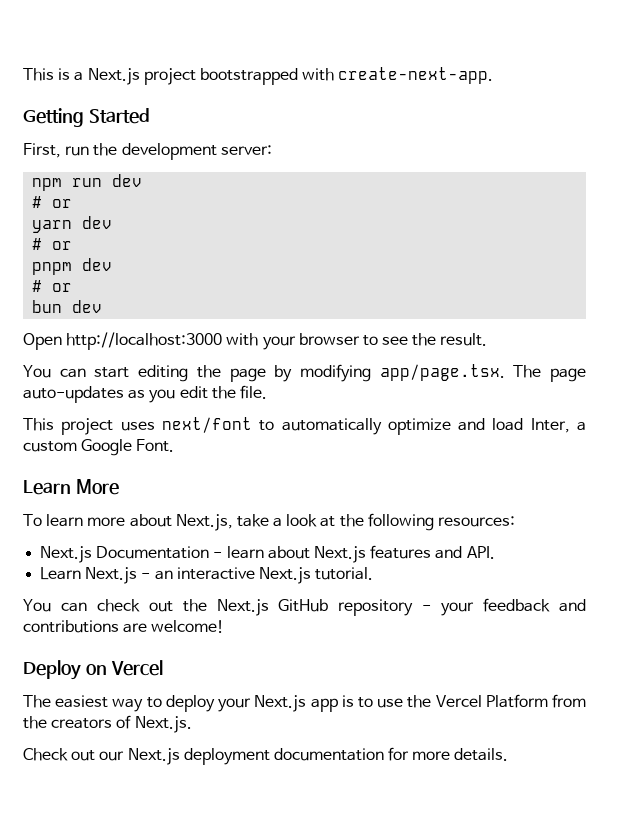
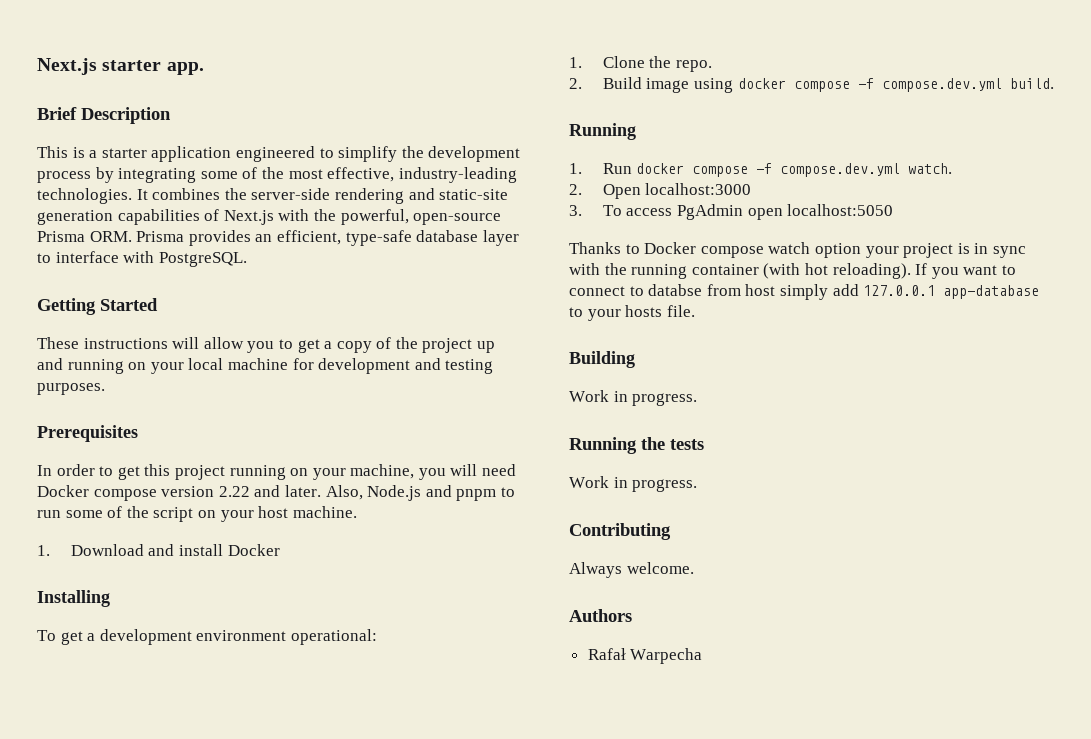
- This is a Next.js project bootstrapped with create-next-app.
+ Next.js starter app.
+ Brief Description
+ This is a starter application engineered to simplify the development process by integrating some of the most effective, industry-leading technologies. It combines the server-side rendering and static-site generation capabilities of Next.js with the powerful, open-source Prisma ORM. Prisma provides an efficient, type-safe database layer to interface with PostgreSQL.
  Getting Started
- First, run the development server:
- npm run dev
- # or
- yarn dev
- # or
- pnpm dev
- # or
- bun dev
- Open http://localhost:3000 with your browser to see the result.
- You can start editing the page by modifying app/page.tsx. The page auto-updates as you edit the file.
- This project uses next/font to automatically optimize and load Inter, a custom Google Font.
- Learn More
- To learn more about Next.js, take a look at the following resources:
- Next.js Documentation - learn about Next.js features and API.
- Learn Next.js - an interactive Next.js tutorial.
- You can check out the Next.js GitHub repository - your feedback and contributions are welcome!
- Deploy on Vercel
- The easiest way to deploy your Next.js app is to use the Vercel Platform from the creators of Next.js.
- Check out our Next.js deployment documentation for more details.
+ These instructions will allow you to get a copy of the project up and running on your local machine for development and testing purposes.
+ Prerequisites
+ In order to get this project running on your machine, you will need Docker compose version 2.22 and later. Also, Node.js and pnpm to run some of the script on your host machine.
+ 1. Download and install Docker
+ Installing
+ To get a development environment operational:
+ 1. Clone the repo.
+ 2. Build image using docker compose -f compose.dev.yml build.
+ Running
+ 1. Run docker compose -f compose.dev.yml watch.
+ 2. Open localhost:3000
+ 3. To access PgAdmin open localhost:5050
+ Thanks to Docker compose watch option your project is in sync with the running container (with hot reloading). If you want to connect to databse from host simply add 127.0.0.1 app-database to your hosts file.
+ Building
+ Work in progress.
+ Running the tests
+ Work in progress.
+ Contributing
+ Always welcome.
+ Authors
+ Rafał Warpecha

